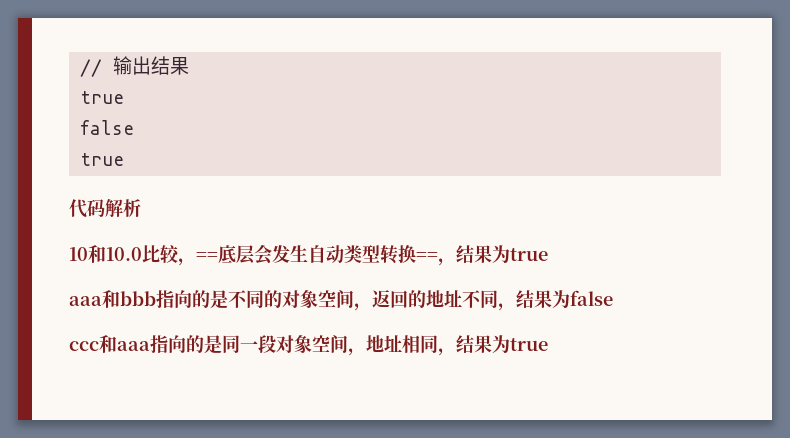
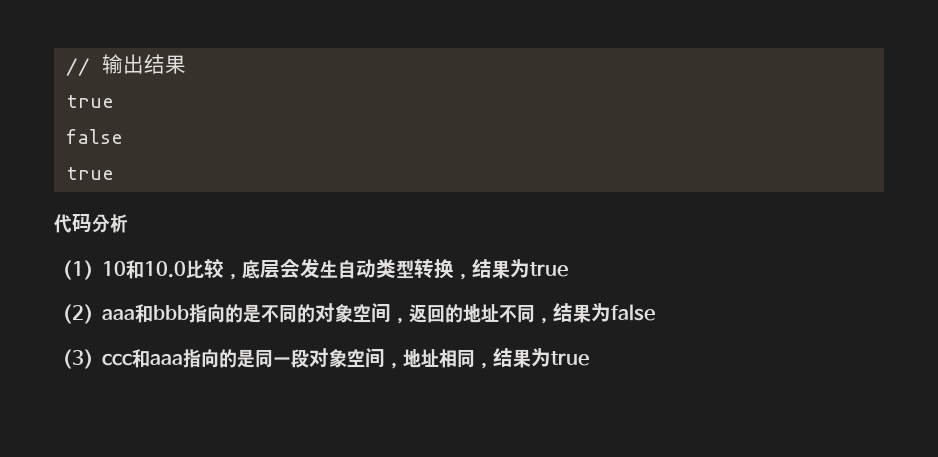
- 代码解析
+ 代码分析
- 10和10.0比较，==底层会发生自动类型转换==，结果为true
+ （1）10和10.0比较，底层会发生自动类型转换，结果为true
- aaa和bbb指向的是不同的对象空间，返回的地址不同，结果为false
+ （2）aaa和bbb指向的是不同的对象空间，返回的地址不同，结果为false
- ccc和aaa指向的是同一段对象空间，地址相同，结果为true
+ （3）ccc和aaa指向的是同一段对象空间，地址相同，结果为true

